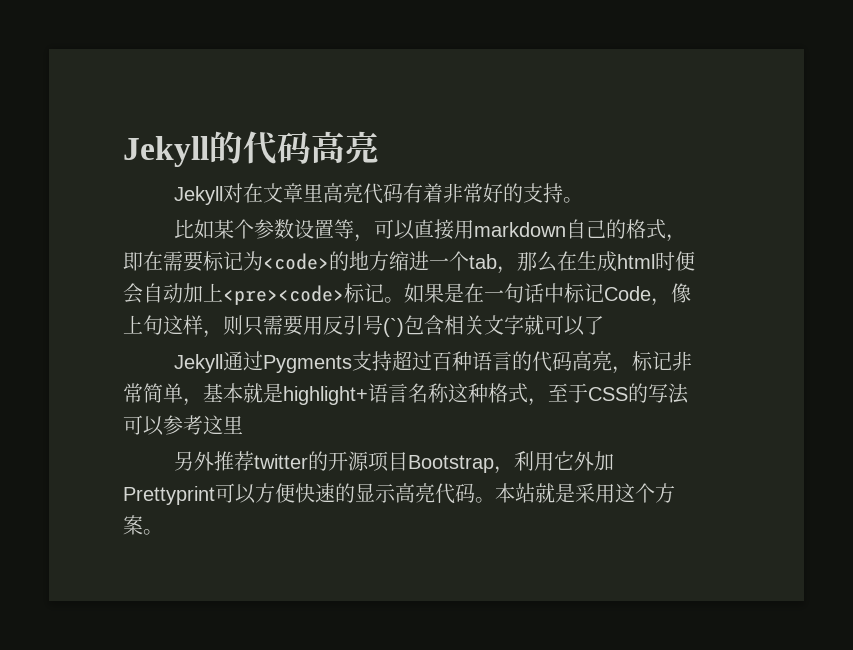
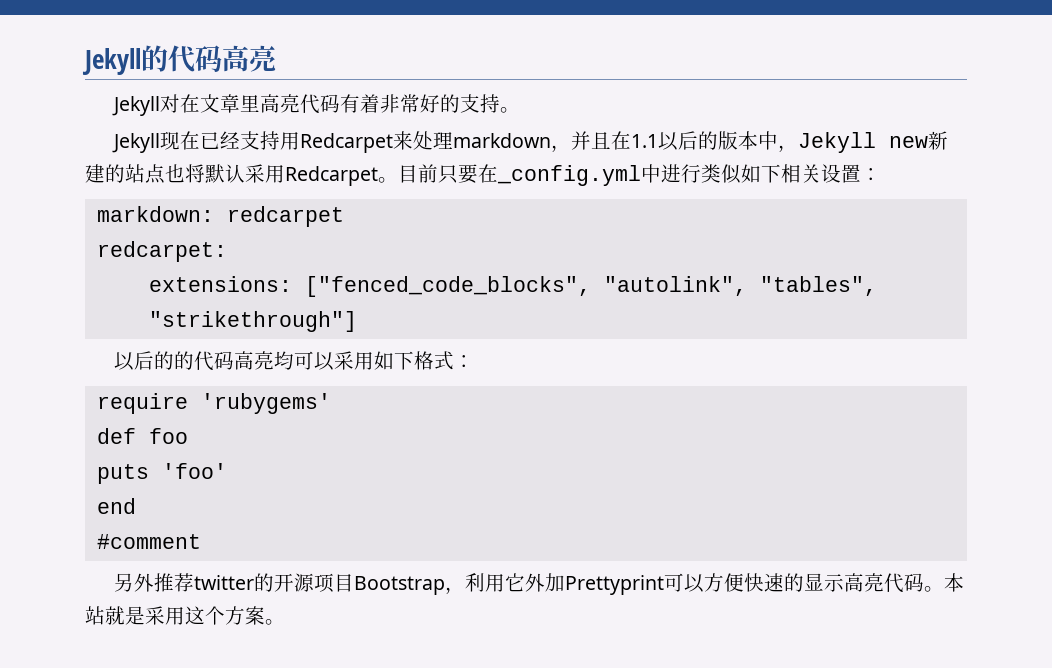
- 比如某个参数设置等，可以直接用markdown自己的格式，即在需要标记为<code>的地方缩进一个tab，那么在生成html时便会自动加上<pre><code>标记。如果是在一句话中标记Code，像上句这样，则只需要用反引号(`)包含相关文字就可以了
- Jekyll通过Pygments支持超过百种语言的代码高亮，标记非常简单，基本就是highlight+语言名称这种格式，至于CSS的写法可以参考这里
+ Jekyll现在已经支持用Redcarpet来处理markdown，并且在1.1以后的版本中，Jekyll new新建的站点也将默认采用Redcarpet。目前只要在_config.yml中进行类似如下相关设置：
+ markdown: redcarpet
+ redcarpet:
+ extensions: ["fenced_code_blocks", "autolink", "tables", "strikethrough"]
+ 以后的的代码高亮均可以采用如下格式：
+ require 'rubygems'
+ def foo
+ puts 'foo'
+ end
+ #comment

